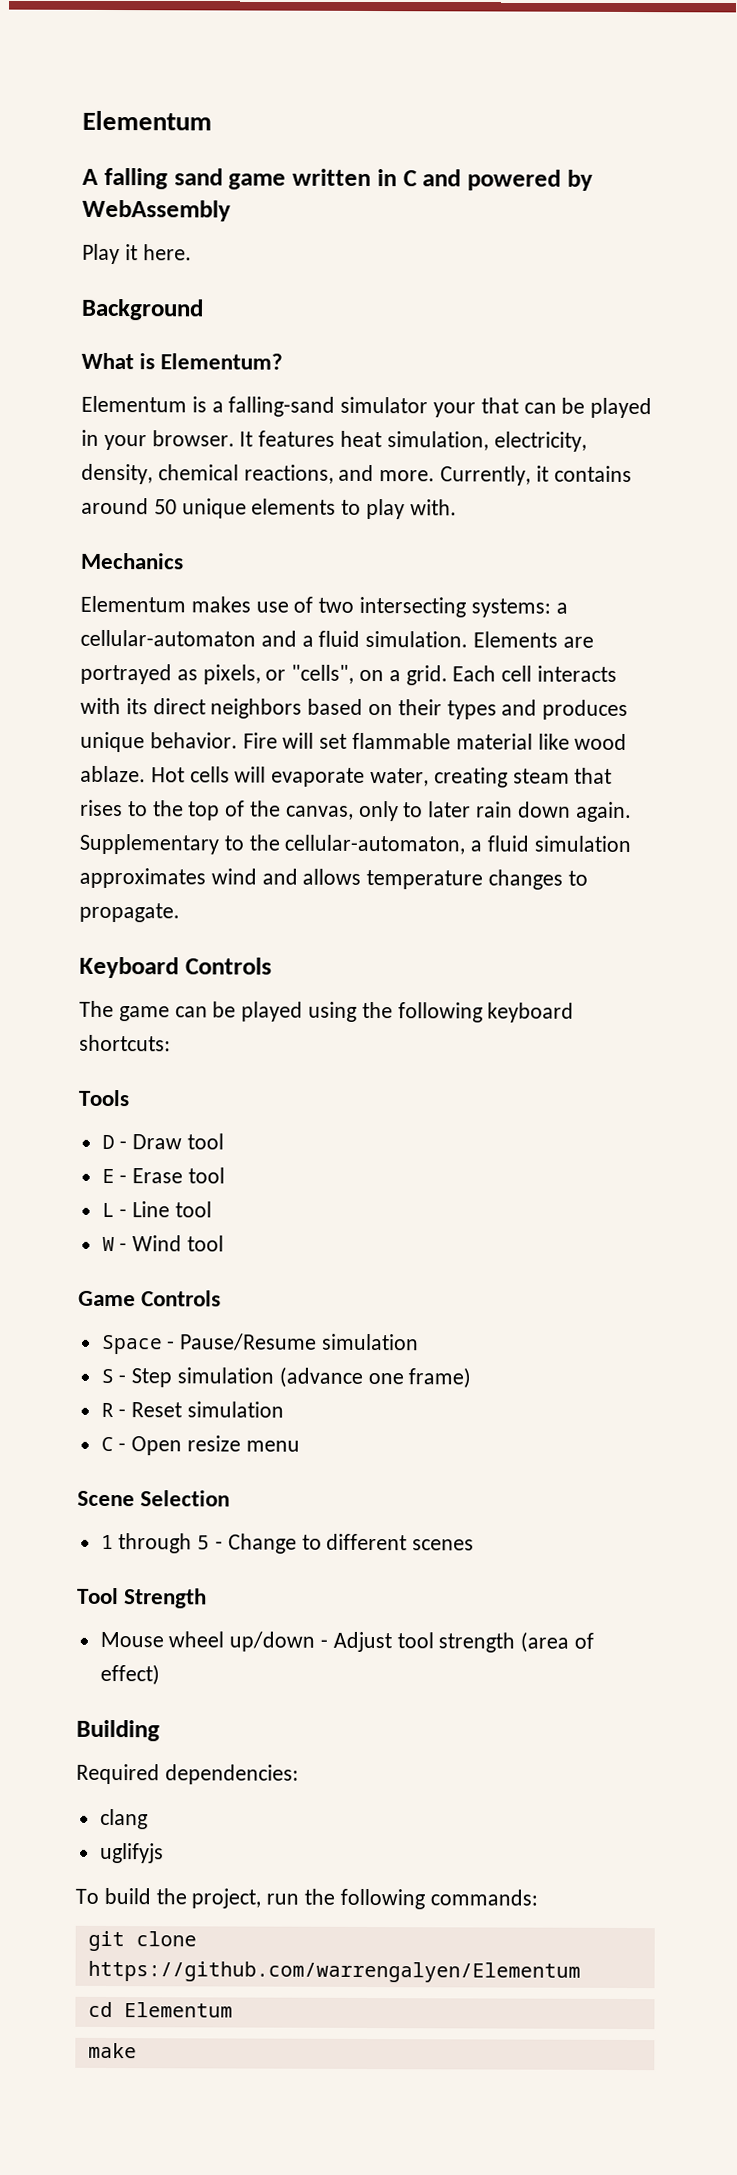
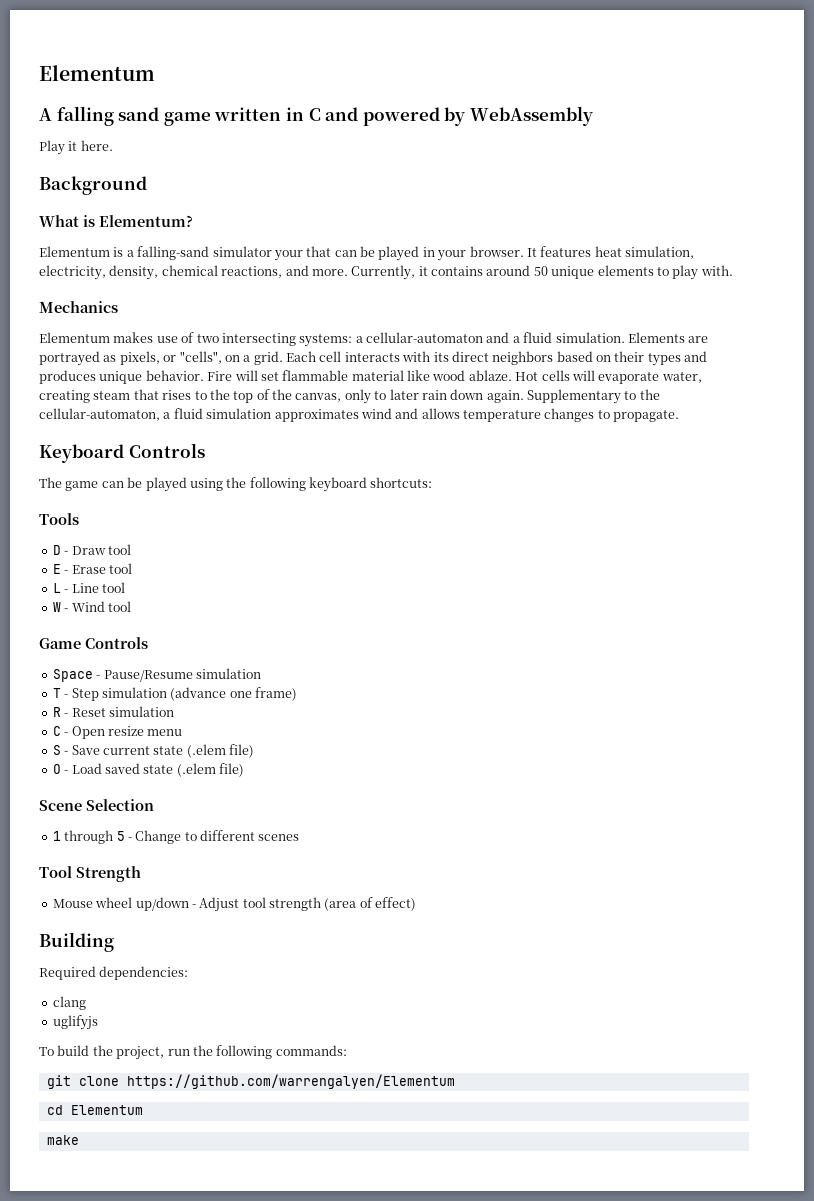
- S - Step simulation (advance one frame)
+ T - Step simulation (advance one frame)
+ S - Save current state (.elem file)
+ O - Load saved state (.elem file)

